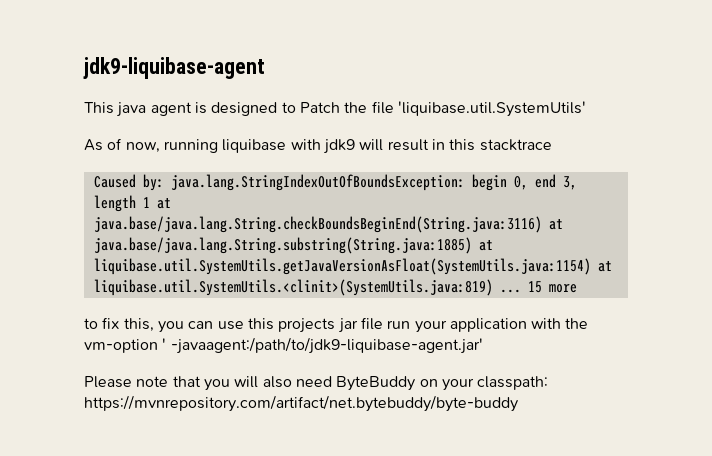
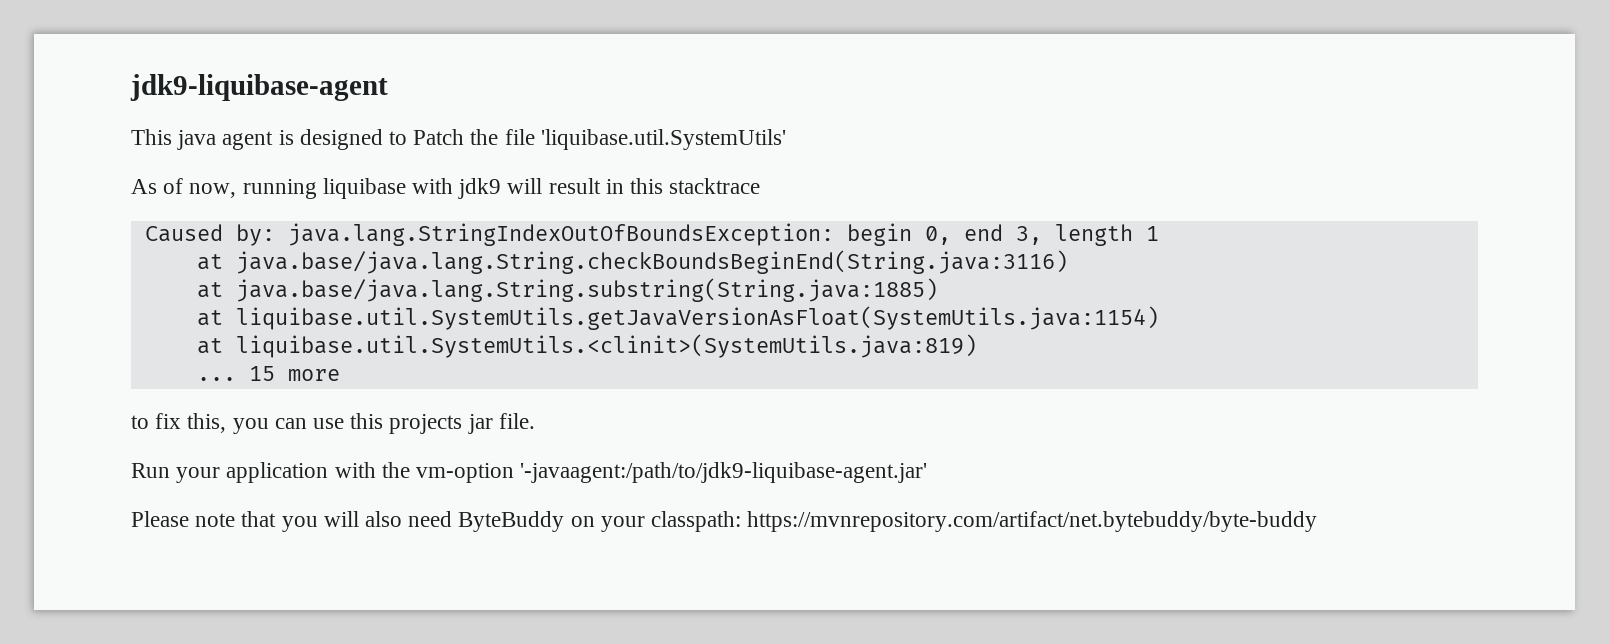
- Caused by: java.lang.StringIndexOutOfBoundsException: begin 0, end 3, length 1 at java.base/java.lang.String.checkBoundsBeginEnd(String.java:3116) at java.base/java.lang.String.substring(String.java:1885) at liquibase.util.SystemUtils.getJavaVersionAsFloat(SystemUtils.java:1154) at liquibase.util.SystemUtils.<clinit>(SystemUtils.java:819) ...
+ Caused by: java.lang.StringIndexOutOfBoundsException: begin 0, end 3, length 1
+ at java.base/java.lang.String.checkBoundsBeginEnd(String.java:3116)
+ at java.base/java.lang.String.substring(String.java:1885)
+ at liquibase.util.SystemUtils.getJavaVersionAsFloat(SystemUtils.java:1154)
+ at liquibase.util.SystemUtils.<clinit>(SystemUtils.java:819)
+ ...
- to fix this, you can use this projects jar file run your application with the vm-option ' -javaagent:/path/to/jdk9-liquibase-agent.jar'
+ to fix this, you can use this projects jar file.
+ Run your application with the vm-option '-javaagent:/path/to/jdk9-liquibase-agent.jar'

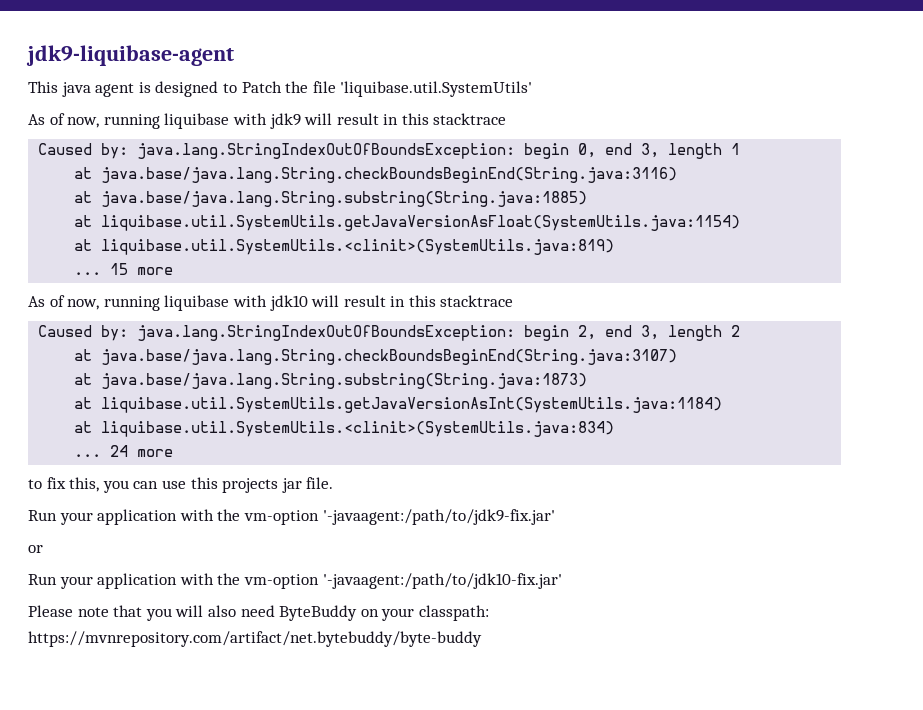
+ As of now, running liquibase with jdk10 will result in this stacktrace
+ Caused by: java.lang.StringIndexOutOfBoundsException: begin 2, end 3, length 2
+ at java.base/java.lang.String.checkBoundsBeginEnd(String.java:3107)
+ at java.base/java.lang.String.substring(String.java:1873)
+ at liquibase.util.SystemUtils.getJavaVersionAsInt(SystemUtils.java:1184)
+ at liquibase.util.SystemUtils.<clinit>(SystemUtils.java:834)
+ ... 24 more
- Run your application with the vm-option '-javaagent:/path/to/jdk9-liquibase-agent.jar'
+ Run your application with the vm-option '-javaagent:/path/to/jdk9-fix.jar'
+ or
+ Run your application with the vm-option '-javaagent:/path/to/jdk10-fix.jar'

